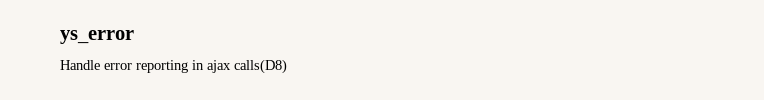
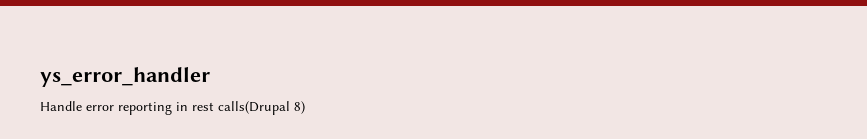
- ys_error
+ ys_error_handler
- Handle error reporting in ajax calls(D8)
+ Handle error reporting in rest calls(Drupal 8)

